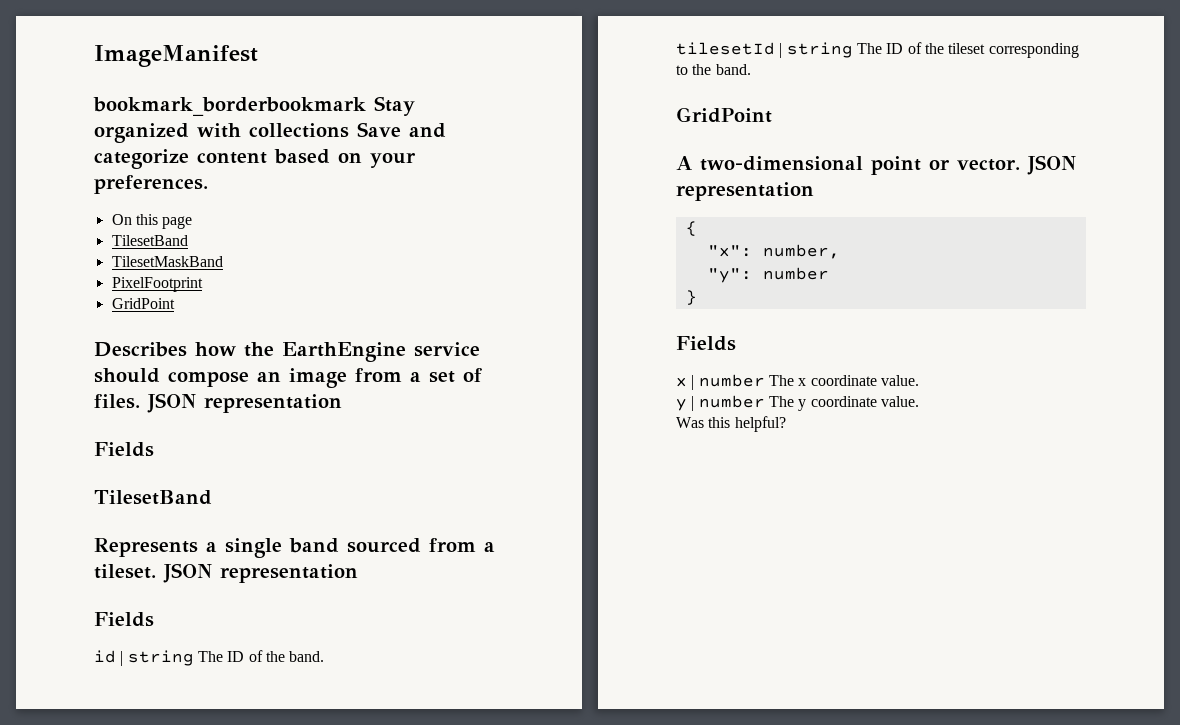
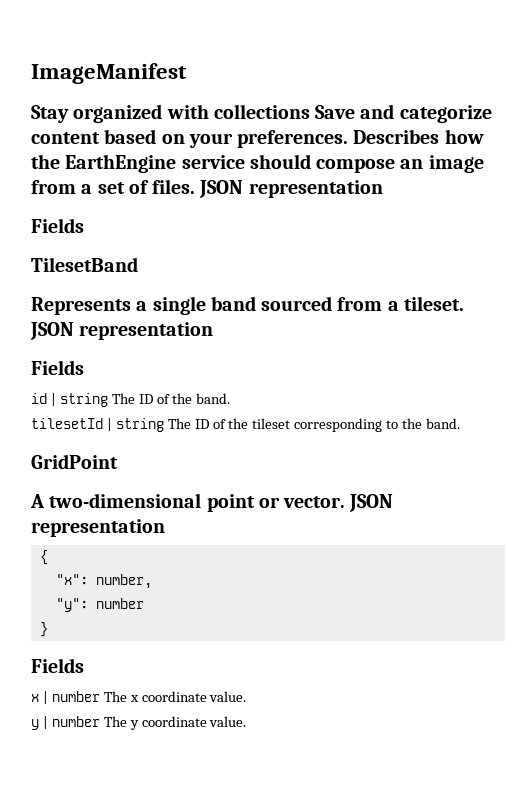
- bookmark_borderbookmark Stay organized with collections Save and categorize content based on your preferences.
- On this page
- TilesetBand
- TilesetMaskBand
- PixelFootprint
- GridPoint
- Describes how the EarthEngine service should compose an image from a set of files.
+ Stay organized with collections Save and categorize content based on your preferences. Describes how the EarthEngine service should compose an image from a set of files.
- Was this helpful?

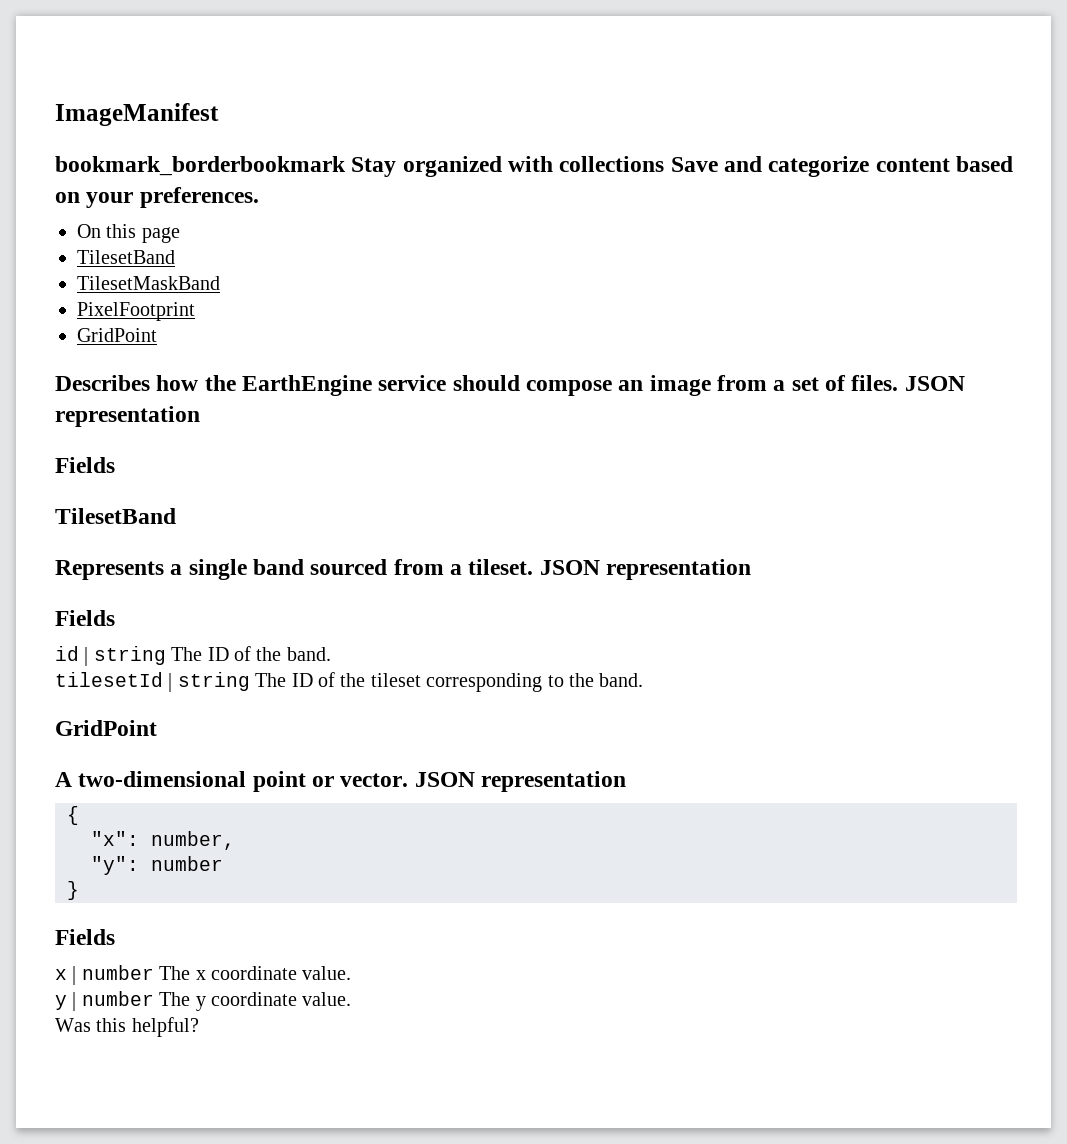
- Stay organized with collections Save and categorize content based on your preferences. Describes how the EarthEngine service should compose an image from a set of files.
+ bookmark_borderbookmark Stay organized with collections Save and categorize content based on your preferences.
+ On this page
+ TilesetBand
+ TilesetMaskBand
+ PixelFootprint
+ GridPoint
+ Describes how the EarthEngine service should compose an image from a set of files.
+ Was this helpful?

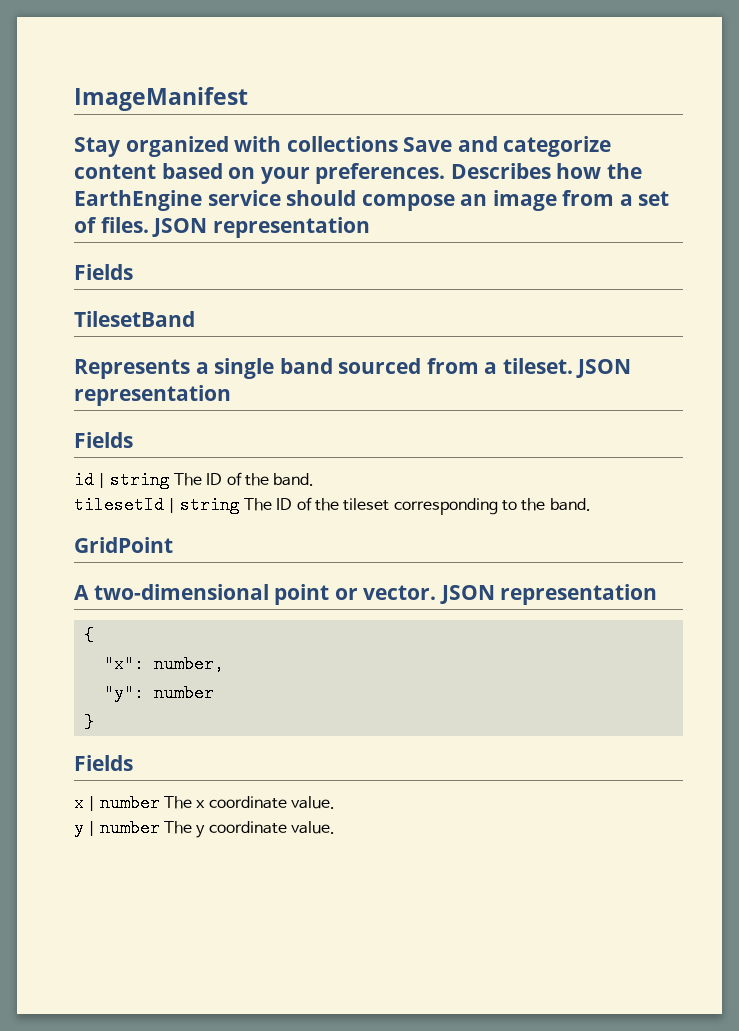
- bookmark_borderbookmark Stay organized with collections Save and categorize content based on your preferences.
- On this page
- TilesetBand
- TilesetMaskBand
- PixelFootprint
- GridPoint
- Describes how the EarthEngine service should compose an image from a set of files.
+ Stay organized with collections Save and categorize content based on your preferences. Describes how the EarthEngine service should compose an image from a set of files.
- Was this helpful?

